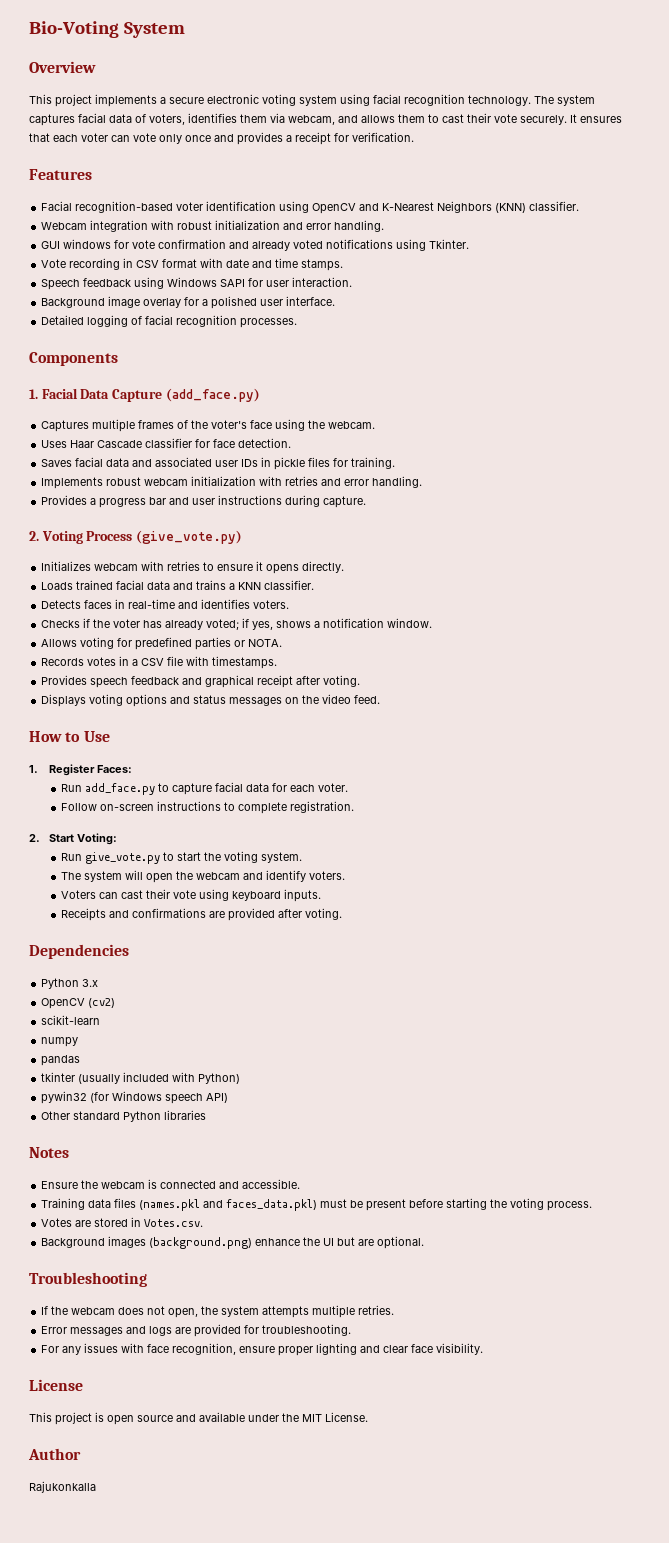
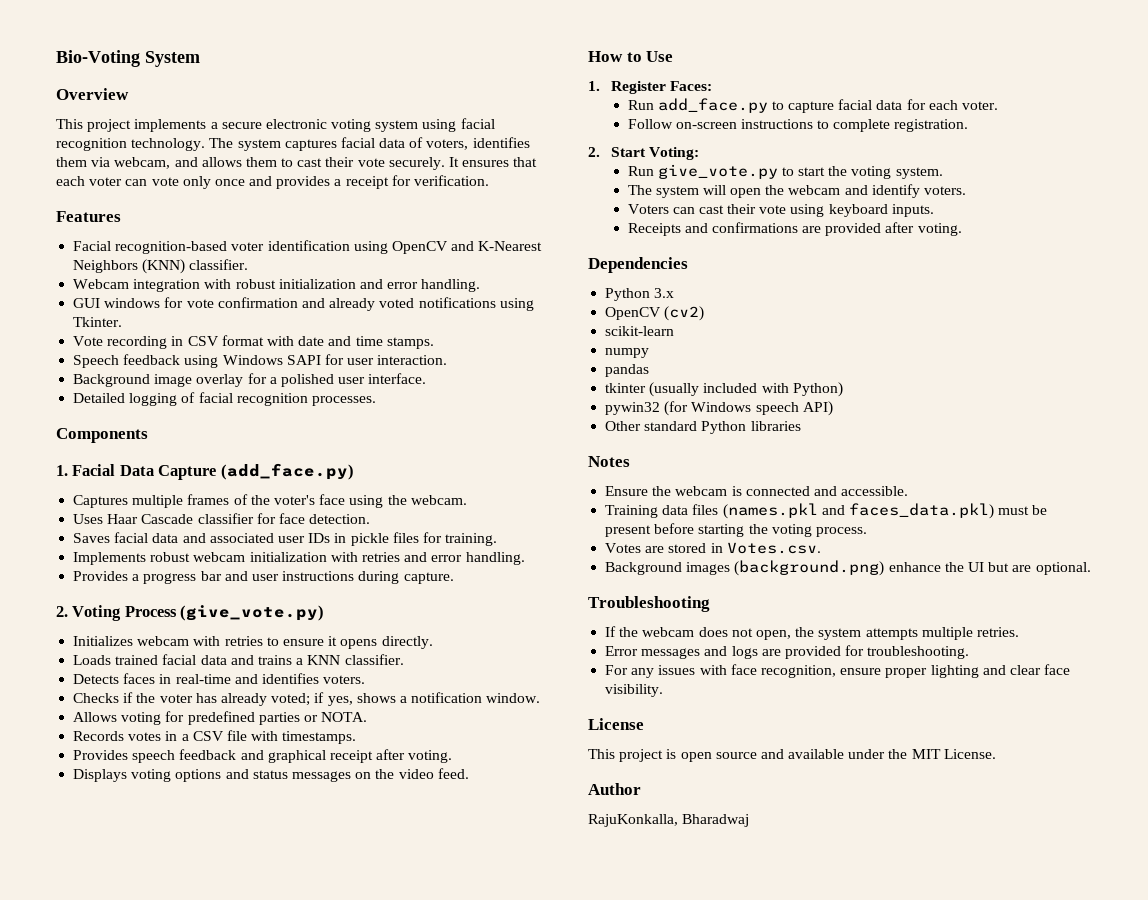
- Rajukonkalla
+ RajuKonkalla, Bharadwaj

